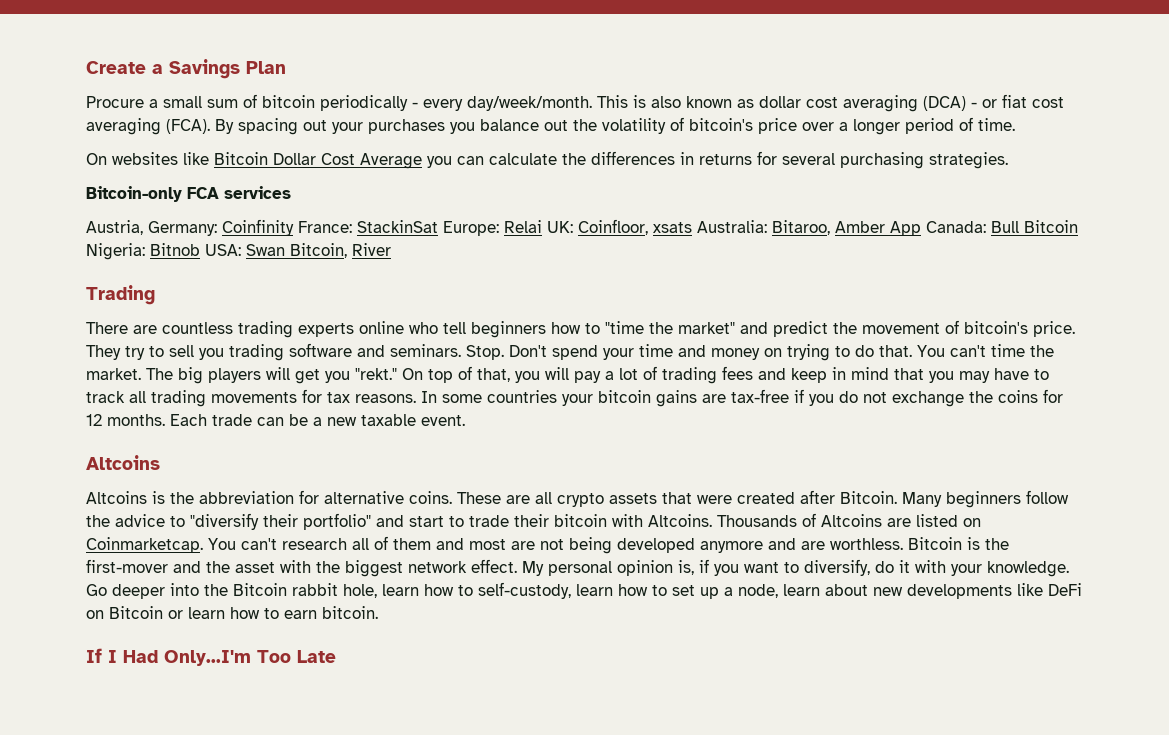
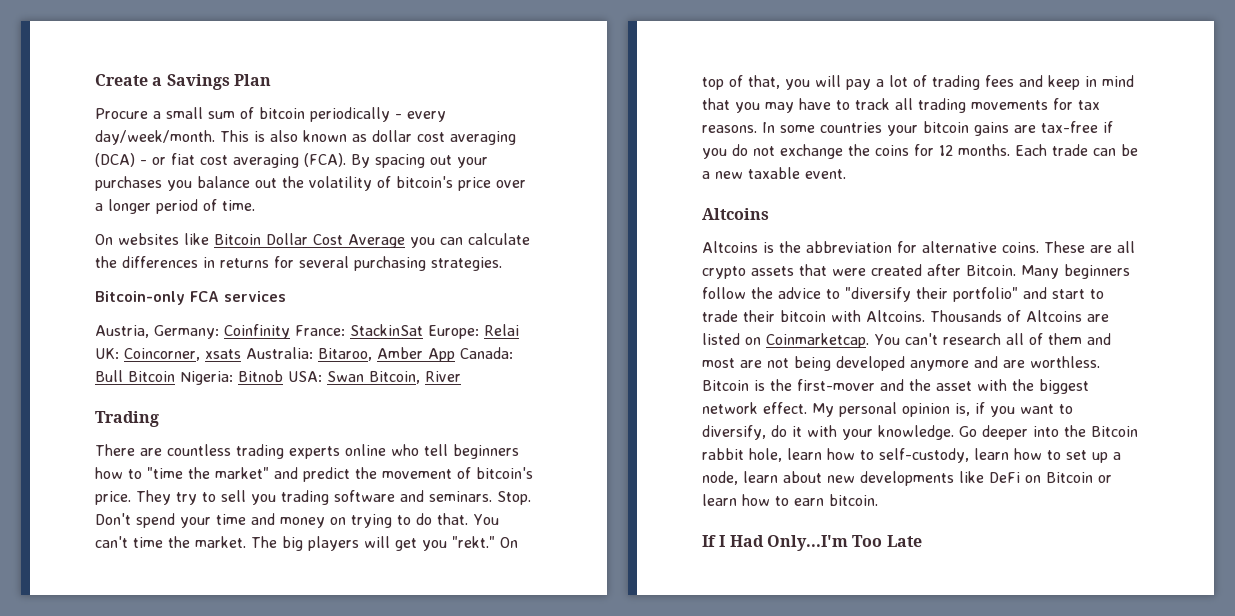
- Austria, Germany: Coinfinity France: StackinSat Europe: Relai UK: Coinfloor, xsats Australia: Bitaroo, Amber App Canada: Bull Bitcoin Nigeria: Bitnob USA: Swan Bitcoin, River
+ Austria, Germany: Coinfinity France: StackinSat Europe: Relai UK: Coincorner, xsats Australia: Bitaroo, Amber App Canada: Bull Bitcoin Nigeria: Bitnob USA: Swan Bitcoin, River

